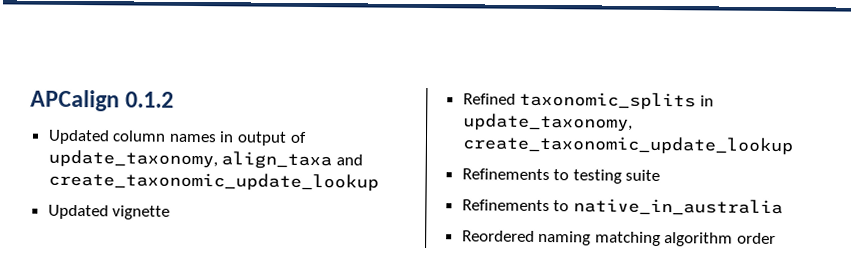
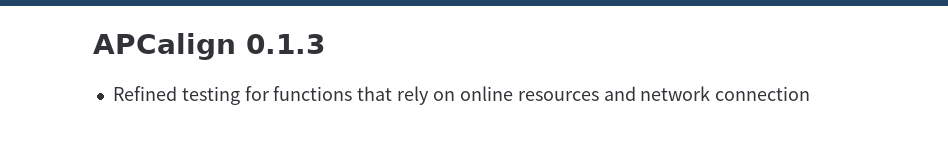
- APCalign 0.1.2
- Updated column names in output of update_taxonomy, align_taxa and create_taxonomic_update_lookup
- Updated vignette
- Refined taxonomic_splits in update_taxonomy, create_taxonomic_update_lookup
- Refinements to testing suite
- Refinements to native_in_australia
- Reordered naming matching algorithm order
+ APCalign 0.1.3
+ Refined testing for functions that rely on online resources and network connection

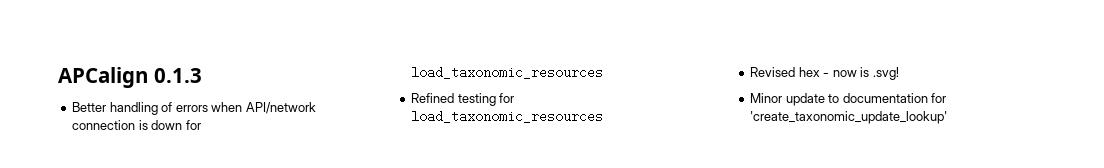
- Refined testing for functions that rely on online resources and network connection
+ Better handling of errors when API/network connection is down for load_taxonomic_resources
+ Refined testing for load_taxonomic_resources
+ Revised hex - now is .svg!
+ Minor update to documentation for 'create_taxonomic_update_lookup'

